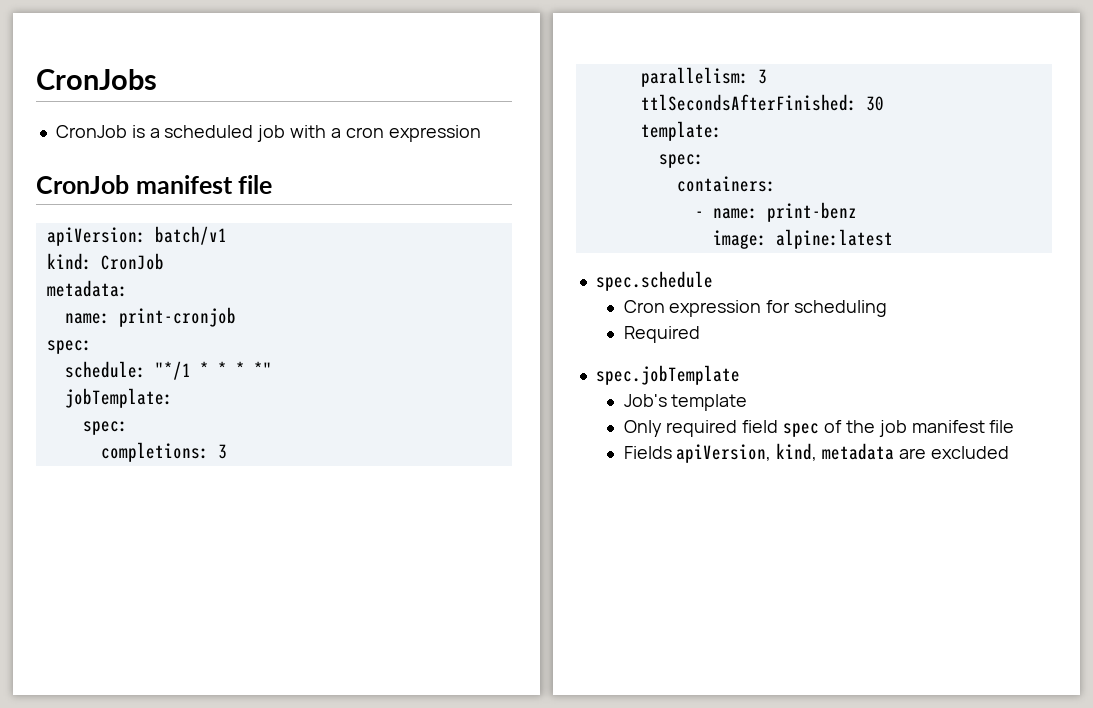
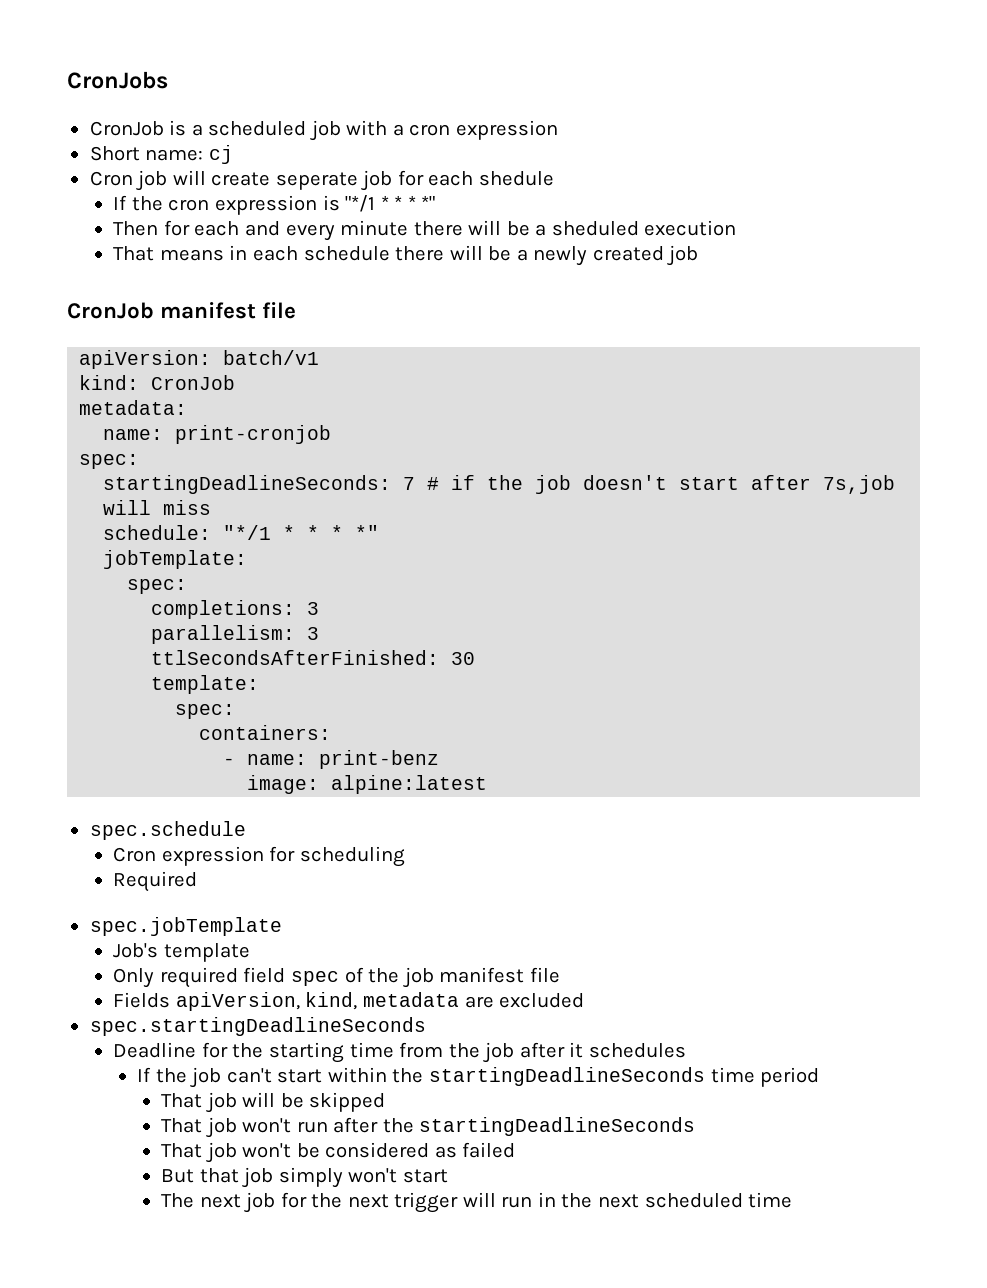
+ Short name: cj
+ Cron job will create seperate job for each shedule
+ If the cron expression is "*/1 * * * *"
+ Then for each and every minute there will be a sheduled execution
+ That means in each schedule there will be a newly created job
+ startingDeadlineSeconds: 7 # if the job doesn't start after 7s,job will miss
+ spec.startingDeadlineSeconds
+ Deadline for the starting time from the job after it schedules
+ If the job can't start within the startingDeadlineSeconds time period
+ That job will be skipped
+ That job won't run after the startingDeadlineSeconds
+ That job won't be considered as failed
+ But that job simply won't start
+ The next job for the next trigger will run in the next scheduled time

